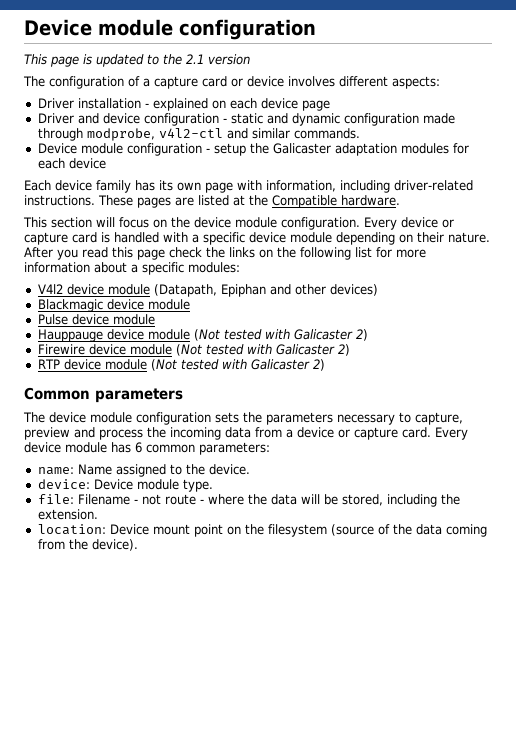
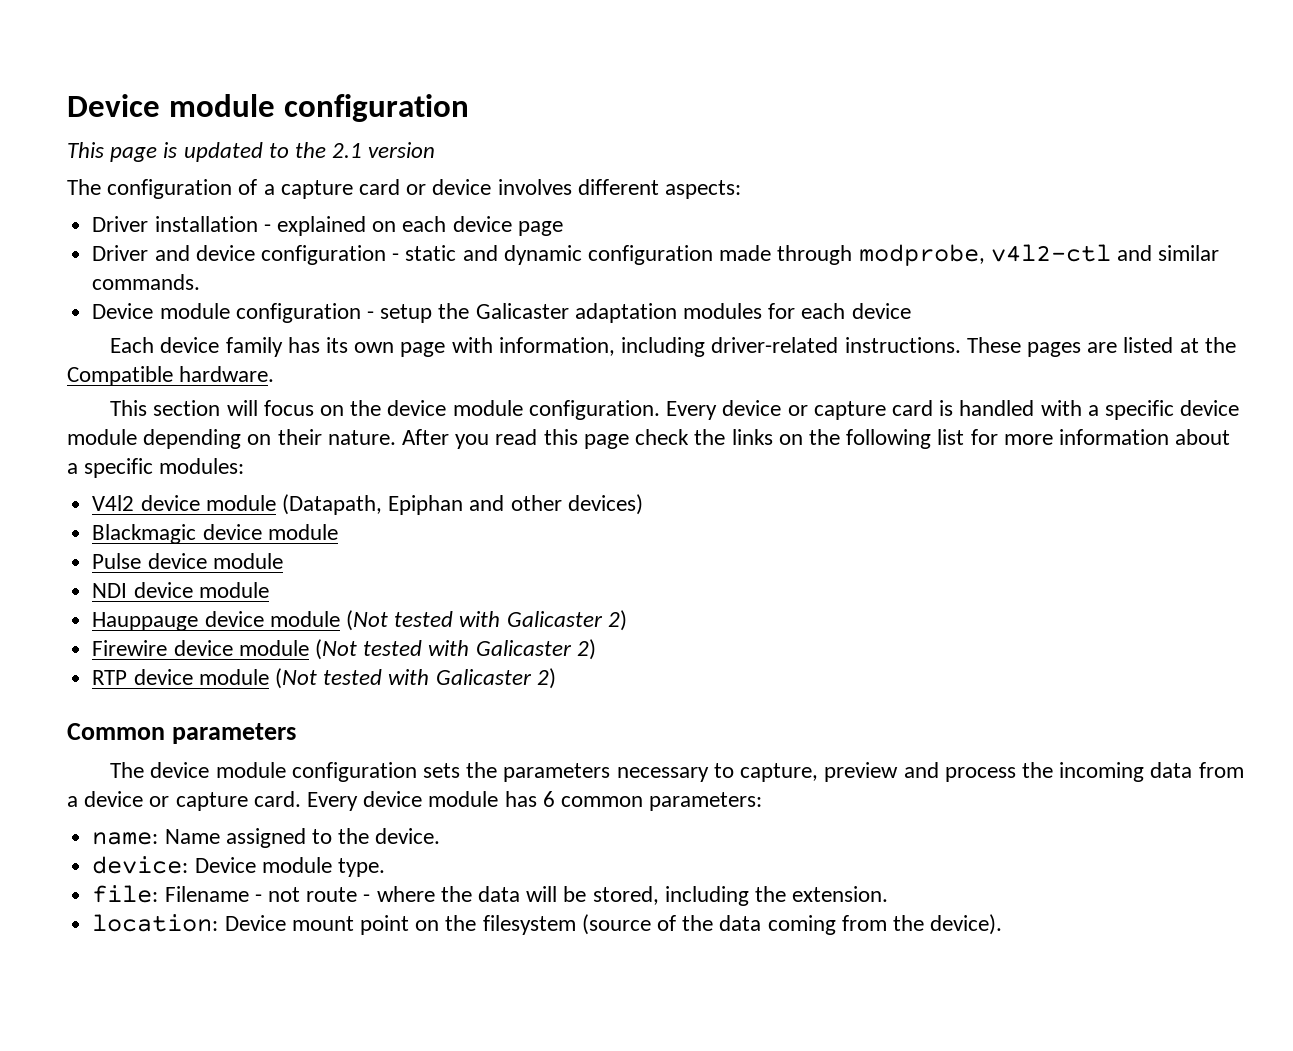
+ NDI device module

